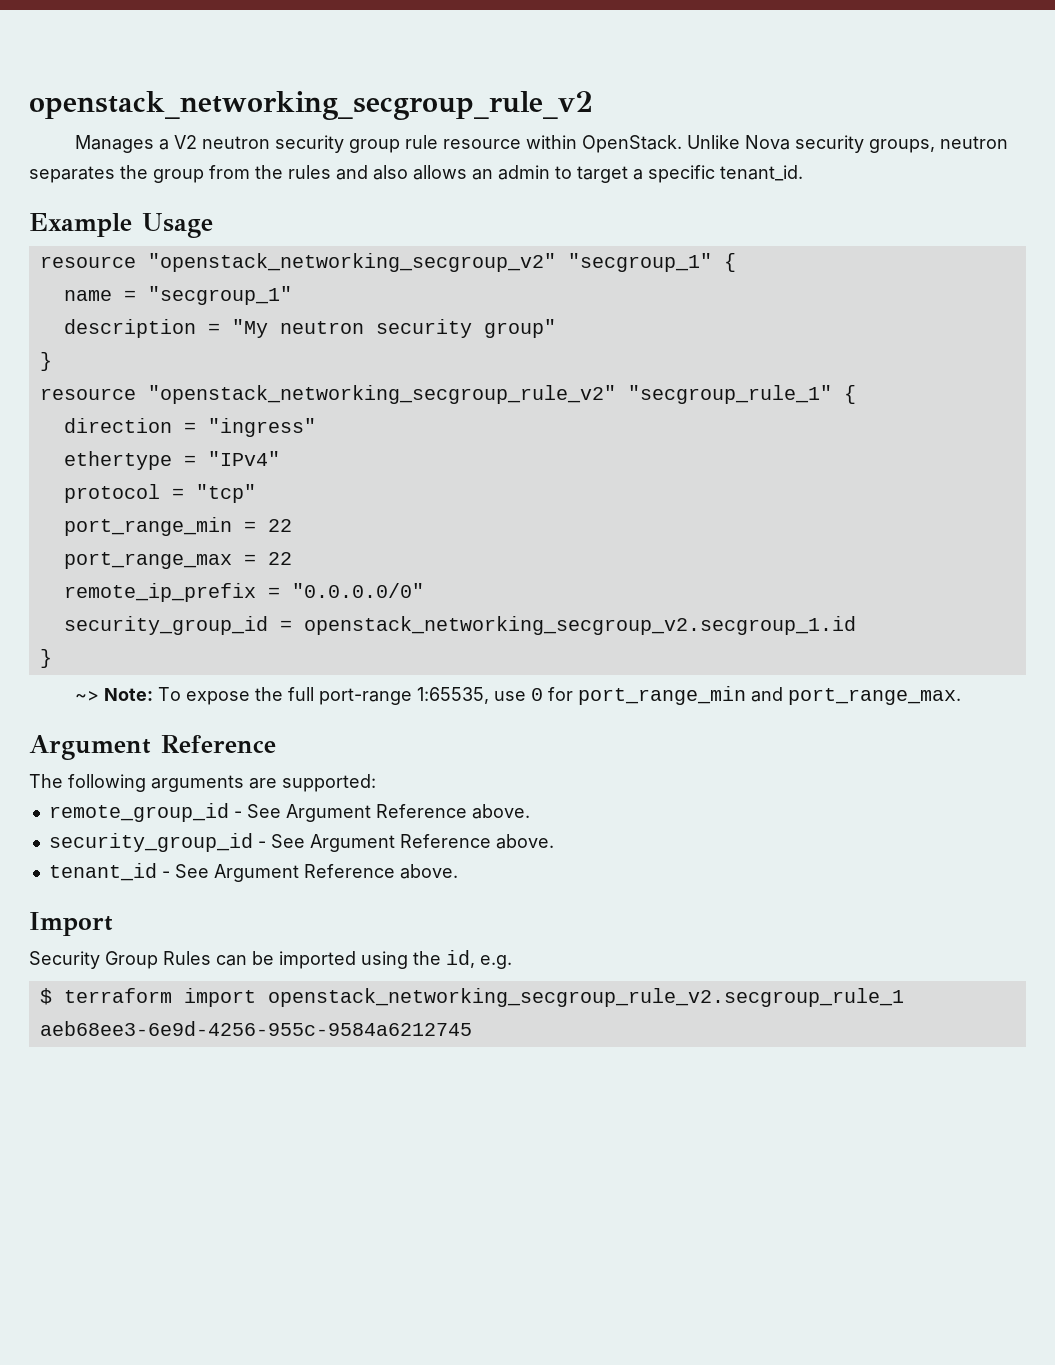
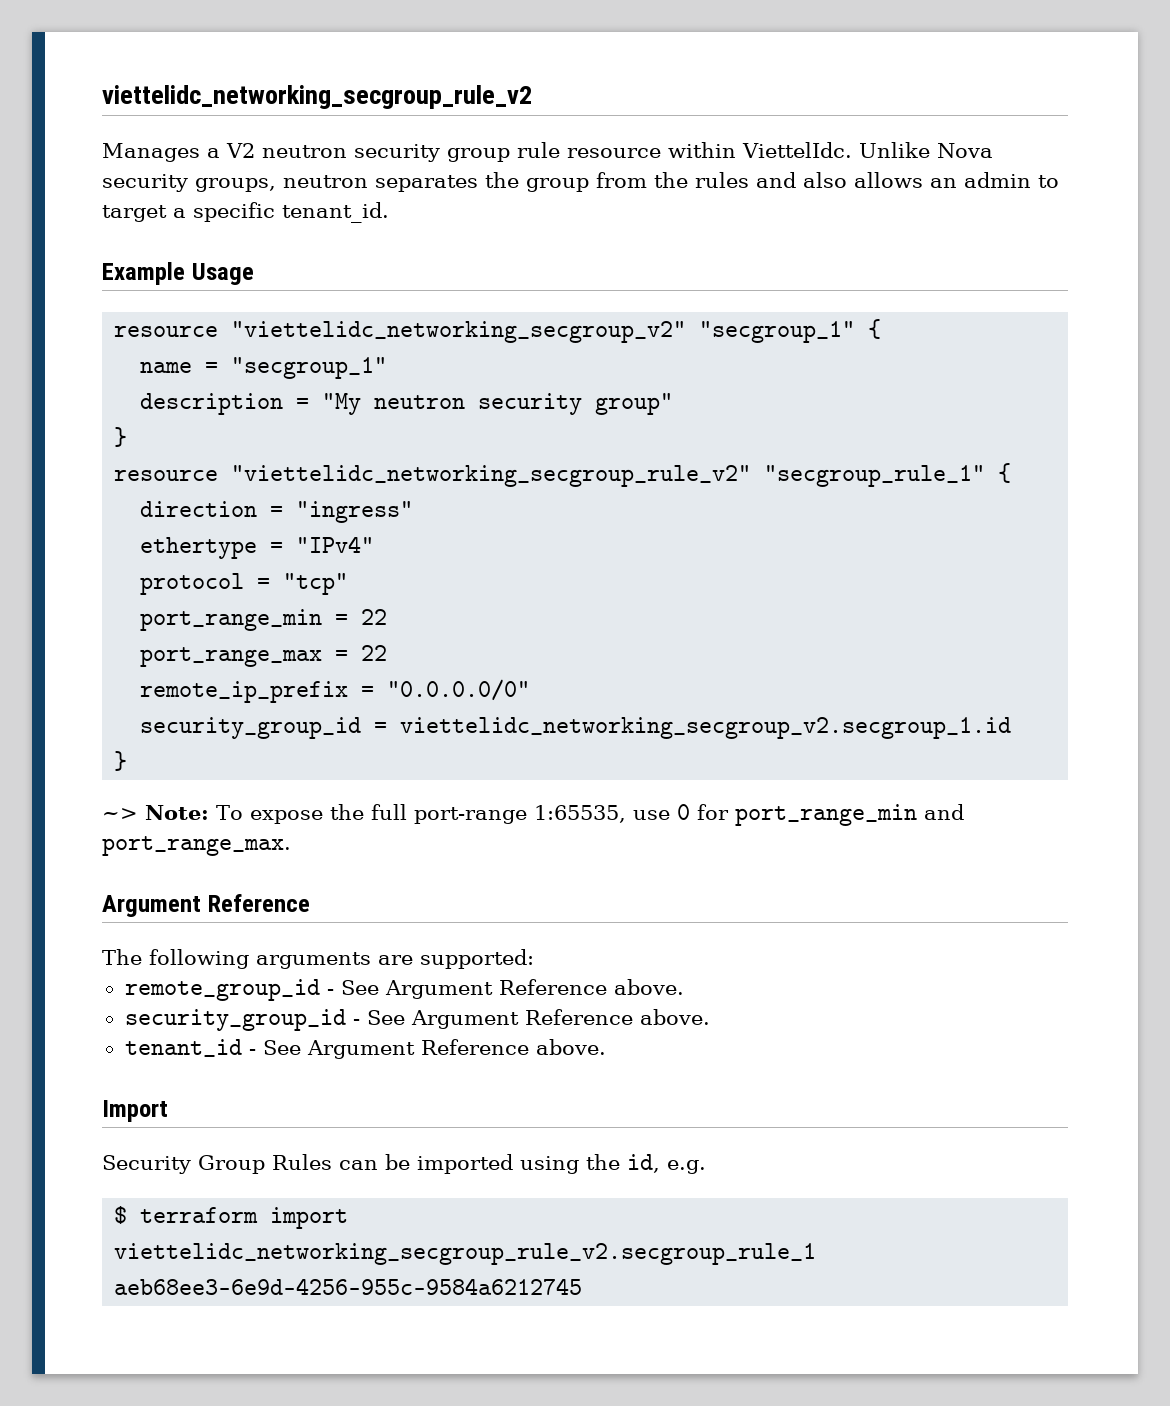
- openstack_networking_secgroup_rule_v2
+ viettelidc_networking_secgroup_rule_v2
- Manages a V2 neutron security group rule resource within OpenStack.
+ Manages a V2 neutron security group rule resource within ViettelIdc.
- resource "openstack_networking_secgroup_v2" "secgroup_1" {
+ resource "viettelidc_networking_secgroup_v2" "secgroup_1" {
- resource "openstack_networking_secgroup_rule_v2" "secgroup_rule_1" {
+ resource "viettelidc_networking_secgroup_rule_v2" "secgroup_rule_1" {
- security_group_id = openstack_networking_secgroup_v2.secgroup_1.id
+ security_group_id = viettelidc_networking_secgroup_v2.secgroup_1.id
- $ terraform import openstack_networking_secgroup_rule_v2.secgroup_rule_1 aeb68ee3-6e9d-4256-955c-9584a6212745
+ $ terraform import viettelidc_networking_secgroup_rule_v2.secgroup_rule_1 aeb68ee3-6e9d-4256-955c-9584a6212745

